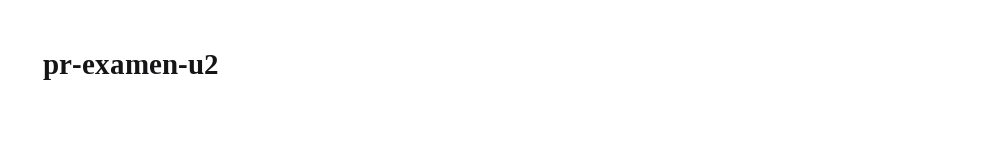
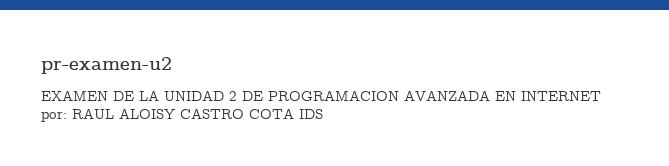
+ EXAMEN DE LA UNIDAD 2 DE PROGRAMACION AVANZADA EN INTERNET por: RAUL ALOISY CASTRO COTA IDS

